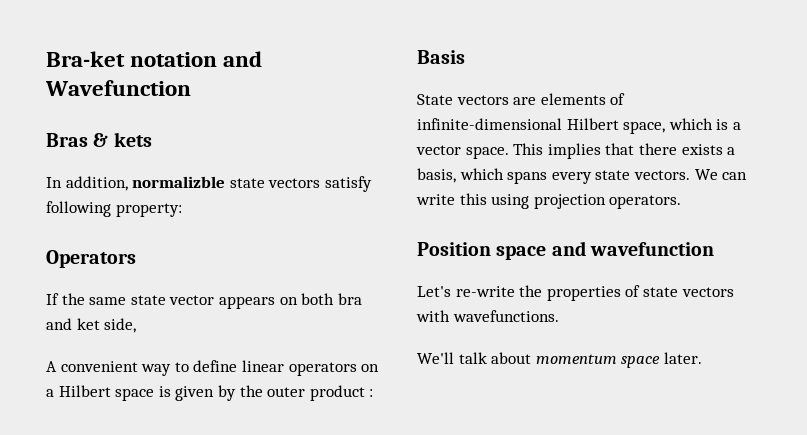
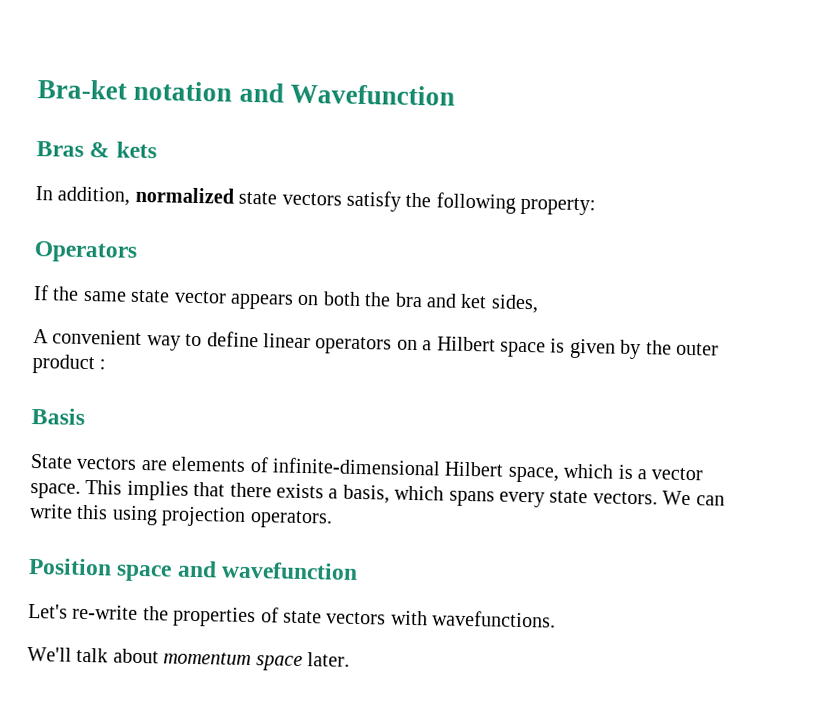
- In addition, normalizble state vectors satisfy following property:
+ In addition, normalized state vectors satisfy the following property:
- If the same state vector appears on both bra and ket side,
+ If the same state vector appears on both the bra and ket sides,

